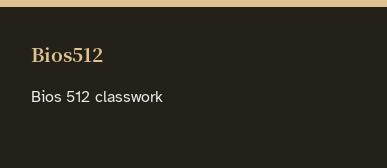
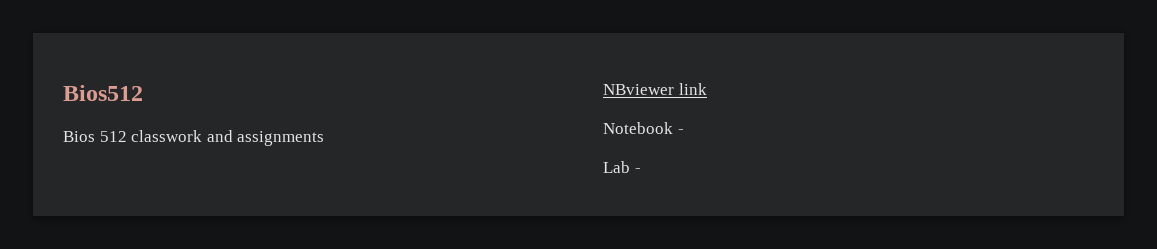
- Bios 512 classwork
+ Bios 512 classwork and assignments
+ NBviewer link
+ Notebook -
+ Lab -

